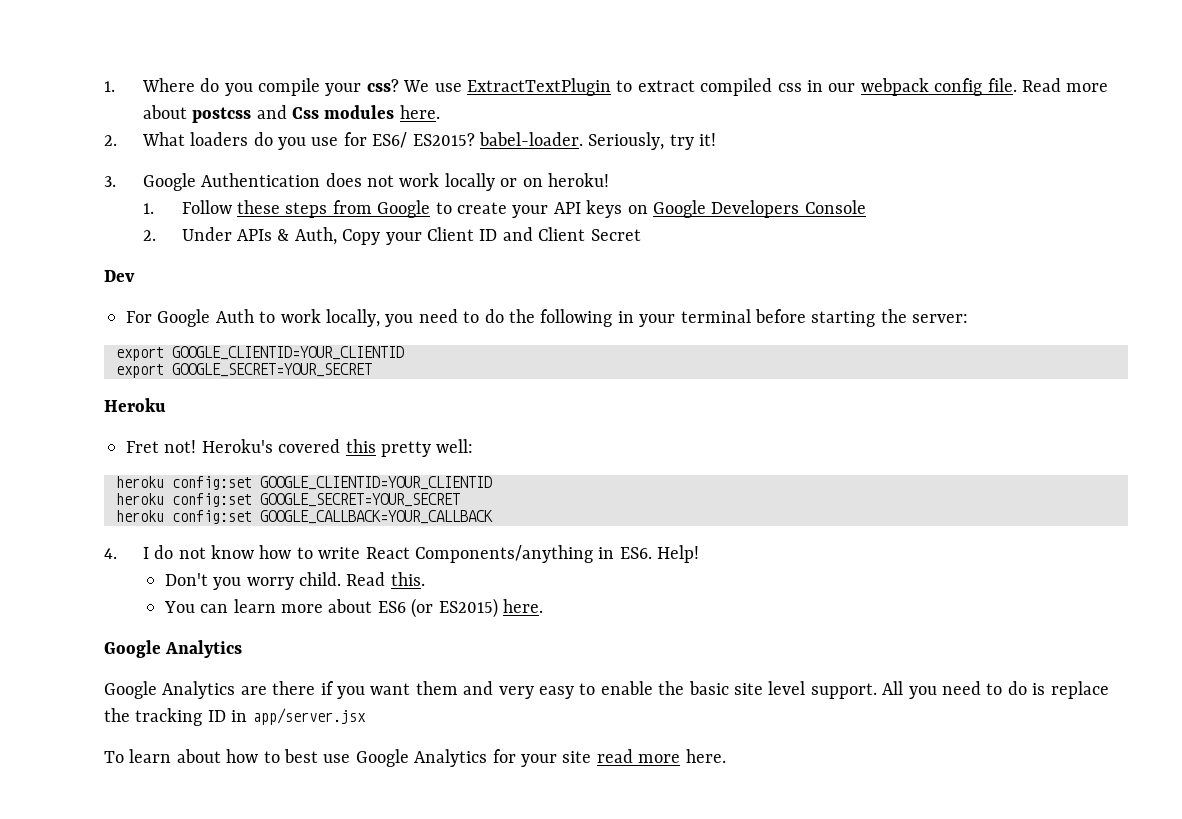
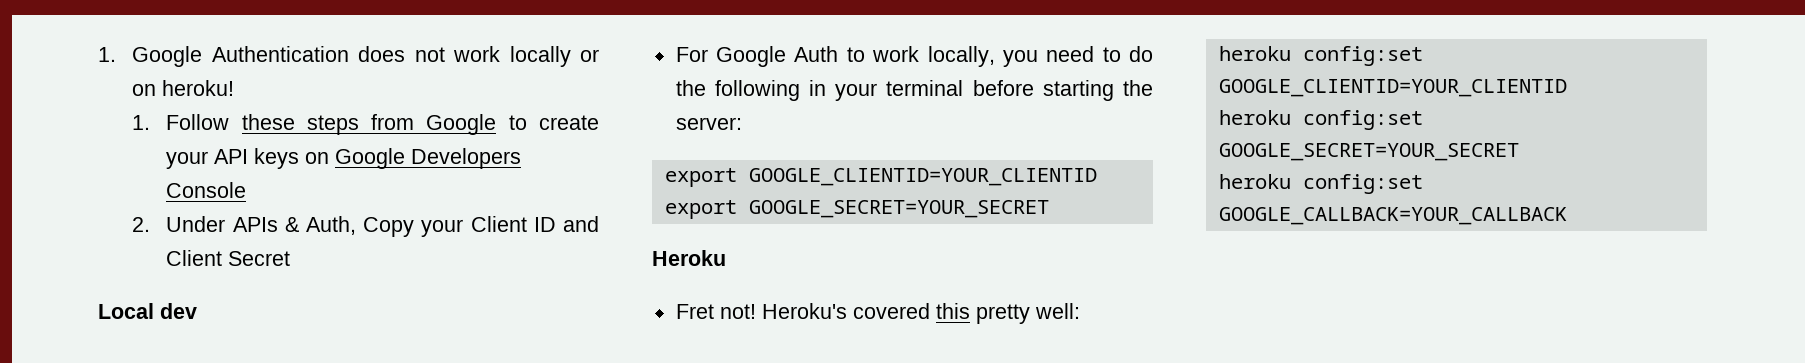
- 1. Where do you compile your css? We use ExtractTextPlugin to extract compiled css in our webpack config file. Read more about postcss and Css modules here.
- 2. What loaders do you use for ES6/ ES2015? babel-loader. Seriously, try it!
- 3. Google Authentication does not work locally or on heroku!
+ 1. Google Authentication does not work locally or on heroku!
- Dev
+ Local dev
- 4. I do not know how to write React Components/anything in ES6. Help!
- Don't you worry child. Read this.
- You can learn more about ES6 (or ES2015) here.
- Google Analytics
- Google Analytics are there if you want them and very easy to enable the basic site level support. All you need to do is replace the tracking ID in app/server.jsx
- To learn about how to best use Google Analytics for your site read more here.

